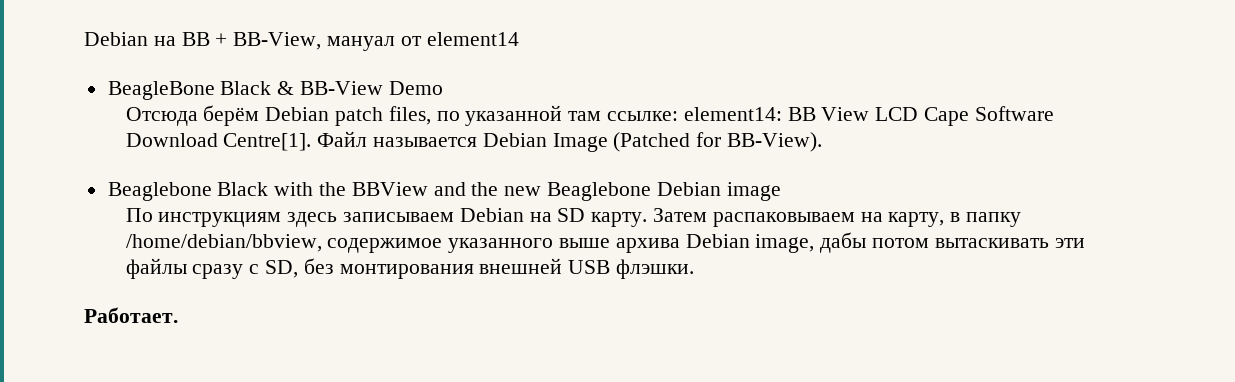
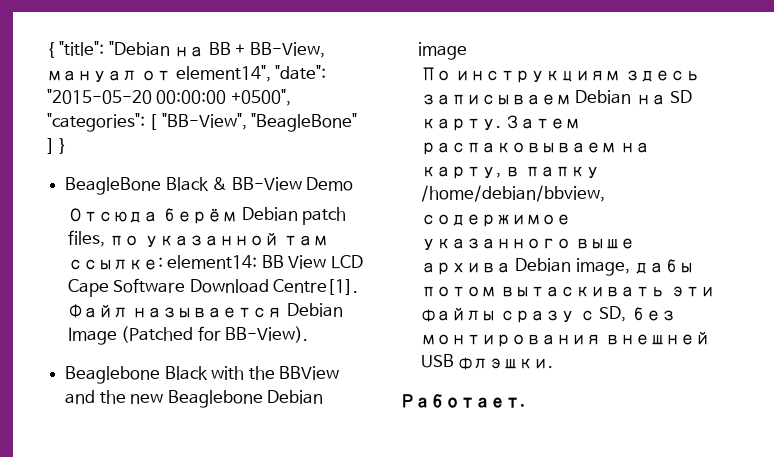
- Debian на BB + BB-View, мануал от element14
+ { "title": "Debian на BB + BB-View, мануал от element14", "date": "2015-05-20 00:00:00 +0500", "categories": [ "BB-View", "BeagleBone" ] }

